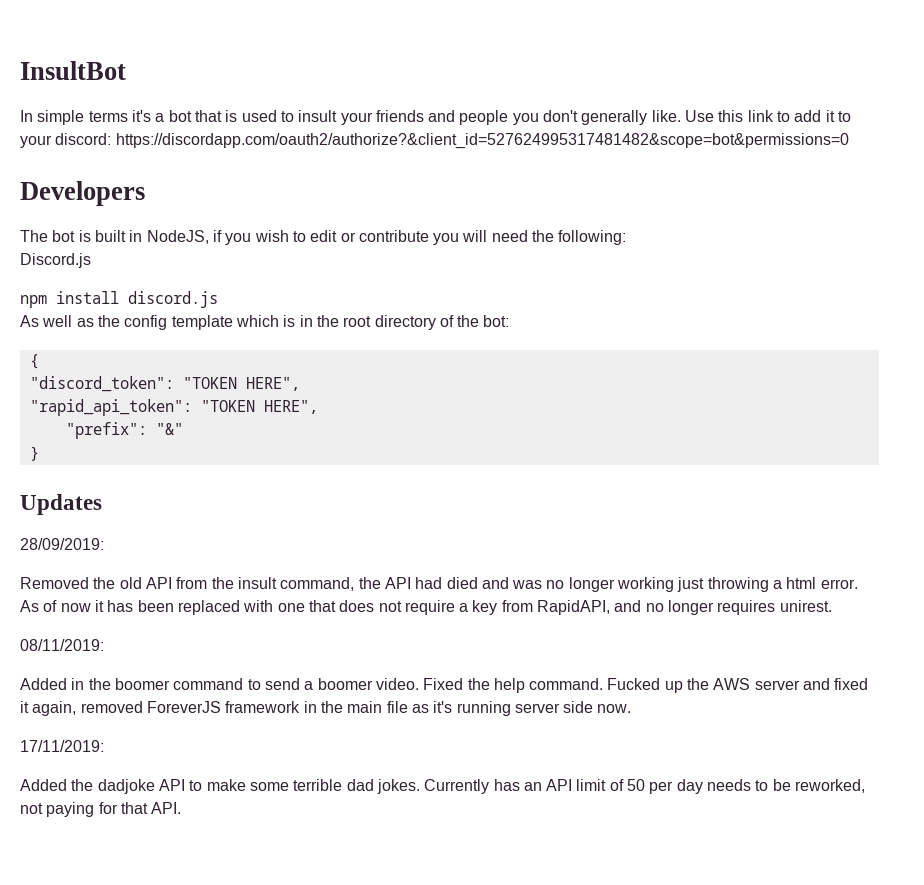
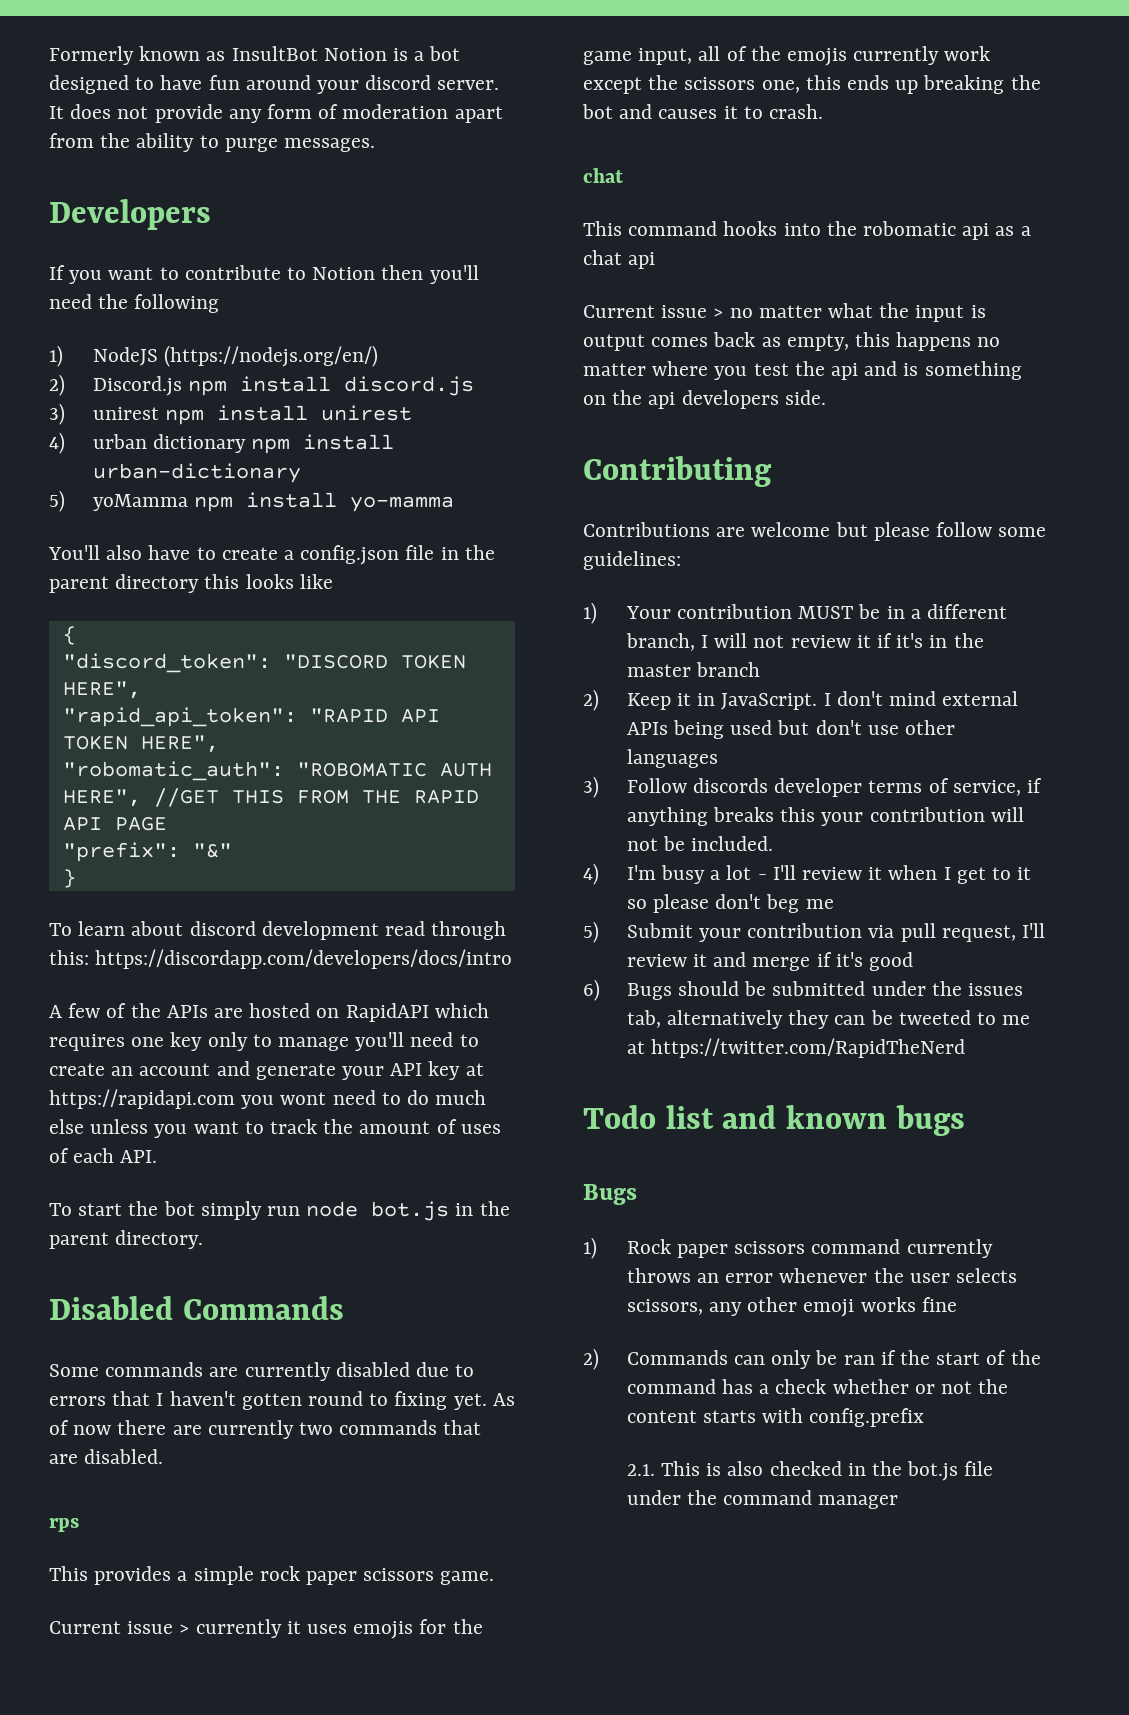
- InsultBot
- In simple terms it's a bot that is used to insult your friends and people you don't generally like. Use this link to add it to your discord: https://discordapp.com/oauth2/authorize?&client_id=527624995317481482&scope=bot&permissions=0
+ Formerly known as InsultBot Notion is a bot designed to have fun around your discord server. It does not provide any form of moderation apart from the ability to purge messages.
  Developers
- The bot is built in NodeJS, if you wish to edit or contribute you will need the following:
- Discord.js
- npm install discord.js
+ If you want to contribute to Notion then you'll need the following
+ 1) NodeJS (https://nodejs.org/en/)
+ 2) Discord.js npm install discord.js
- As well as the config template which is in the root directory of the bot:
+ 3) unirest npm install unirest
+ 4) urban dictionary npm install urban-dictionary
+ 5) yoMamma npm install yo-mamma
+ You'll also have to create a config.json file in the parent directory this looks like
- "discord_token": "TOKEN HERE",
+ "discord_token": "DISCORD TOKEN HERE",
- "rapid_api_token": "TOKEN HERE",
+ "rapid_api_token": "RAPID API TOKEN HERE",
+ "robomatic_auth": "ROBOMATIC AUTH HERE", //GET THIS FROM THE RAPID API PAGE
  "prefix": "&"
  }
- Updates
- 28/09/2019:
- Removed the old API from the insult command, the API had died and was no longer working just throwing a html error. As of now it has been replaced with one that does not require a key from RapidAPI, and no longer requires unirest.
- 08/11/2019:
- Added in the boomer command to send a boomer video. Fixed the help command. Fucked up the AWS server and fixed it again, removed ForeverJS framework in the main file as it's running server side now.
- 17/11/2019:
- Added the dadjoke API to make some terrible dad jokes. Currently has an API limit of 50 per day needs to be reworked, not paying for that API.
+ To learn about discord development read through this: https://discordapp.com/developers/docs/intro
+ A few of the APIs are hosted on RapidAPI which requires one key only to manage you'll need to create an account and generate your API key at https://rapidapi.com you wont need to do much else unless you want to track the amount of uses of each API.
+ To start the bot simply run node bot.js in the parent directory.
+ Disabled Commands
+ Some commands are currently disabled due to errors that I haven't gotten round to fixing yet. As of now there are currently two commands that are disabled.
+ rps
+ This provides a simple rock paper scissors game.
+ Current issue > currently it uses emojis for the game input, all of the emojis currently work except the scissors one, this ends up breaking the bot and causes it to crash.
+ chat
+ This command hooks into the robomatic api as a chat api
+ Current issue > no matter what the input is output comes back as empty, this happens no matter where you test the api and is something on the api developers side.
+ Contributing
+ Contributions are welcome but please follow some guidelines:
+ 1) Your contribution MUST be in a different branch, I will not review it if it's in the master branch
+ 2) Keep it in JavaScript. I don't mind external APIs being used but don't use other languages
+ 3) Follow discords developer terms of service, if anything breaks this your contribution will not be included.
+ 4) I'm busy a lot - I'll review it when I get to it so please don't beg me
+ 5) Submit your contribution via pull request, I'll review it and merge if it's good
+ 6) Bugs should be submitted under the issues tab, alternatively they can be tweeted to me at https://twitter.com/RapidTheNerd
+ Todo list and known bugs
+ Bugs
+ 1) Rock paper scissors command currently throws an error whenever the user selects scissors, any other emoji works fine
+ 2) Commands can only be ran if the start of the command has a check whether or not the content starts with config.prefix
+ 2.1. This is also checked in the bot.js file under the command manager

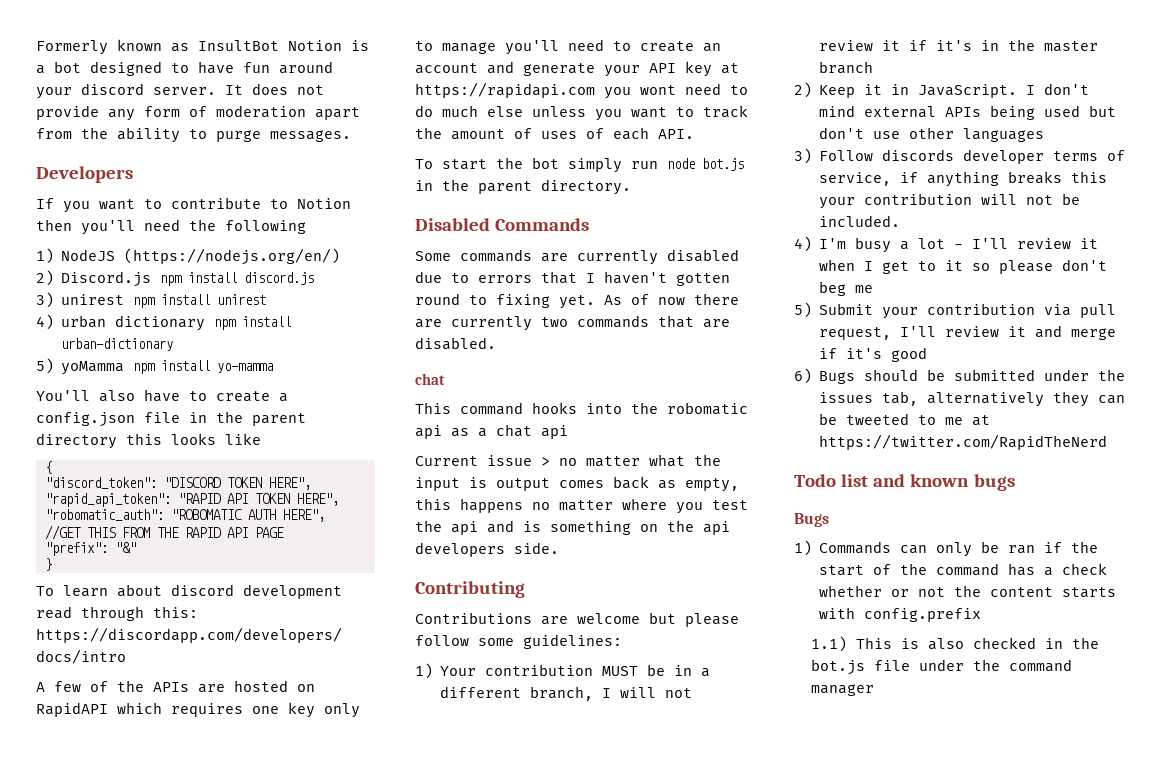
- rps
- This provides a simple rock paper scissors game.
- Current issue > currently it uses emojis for the game input, all of the emojis currently work except the scissors one, this ends up breaking the bot and causes it to crash.
- 1) Rock paper scissors command currently throws an error whenever the user selects scissors, any other emoji works fine
- 2) Commands can only be ran if the start of the command has a check whether or not the content starts with config.prefix
+ 1) Commands can only be ran if the start of the command has a check whether or not the content starts with config.prefix
- 2.1. This is also checked in the bot.js file under the command manager
+ 1.1) This is also checked in the bot.js file under the command manager

